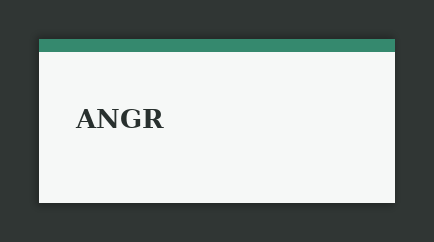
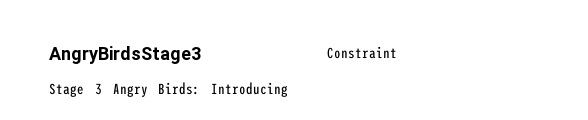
- ANGR
+ AngryBirdsStage3
+ Stage 3 Angry Birds: Introducing Constraint

